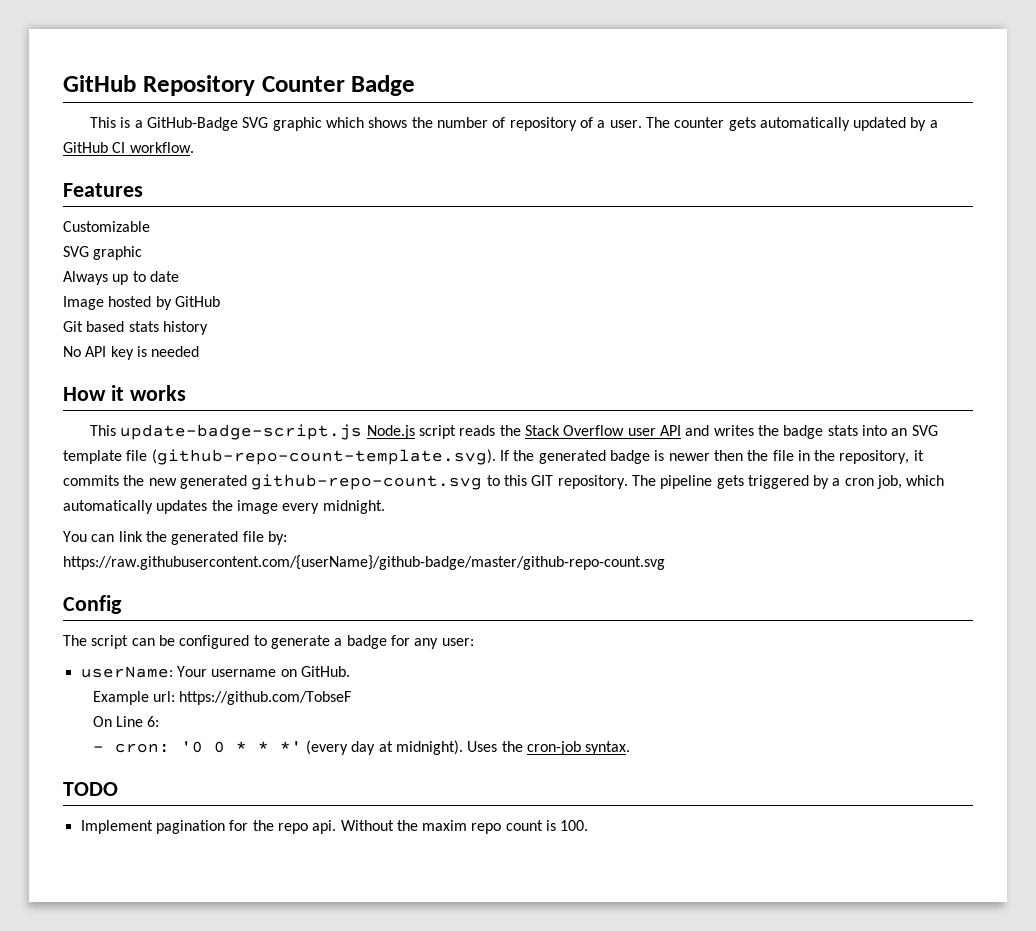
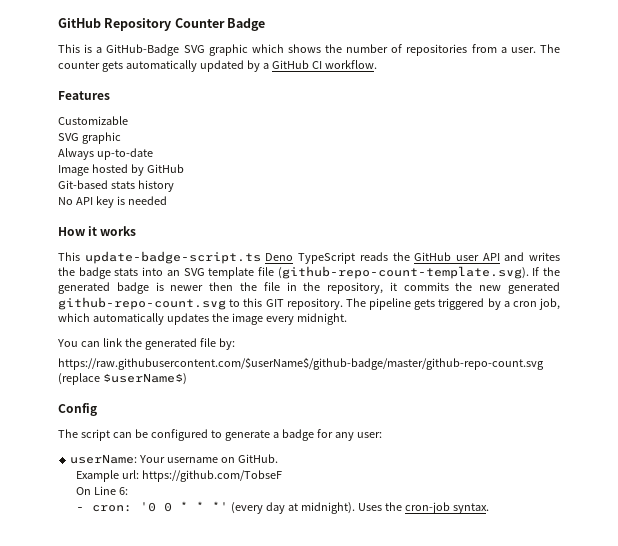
- This is a GitHub-Badge SVG graphic which shows the number of repository of a user.
+ This is a GitHub-Badge SVG graphic which shows the number of repositories from a user.
- Always up to date
+ Always up-to-date
- Git based stats history
+ Git-based stats history
- This update-badge-script.js Node.js script reads the Stack Overflow user API and writes the badge stats into an SVG template file (github-repo-count-template.svg). If the generated badge is newer then the file in the repository, it commits the new generated github-repo-count.svg to this GIT repository.
+ This update-badge-script.ts Deno TypeScript reads the GitHub user API and writes the badge stats into an SVG template file (github-repo-count-template.svg). If the generated badge is newer then the file in the repository, it commits the new generated github-repo-count.svg to this GIT repository.
- https://raw.githubusercontent.com/{userName}/github-badge/master/github-repo-count.svg
+ https://raw.githubusercontent.com/$userName$/github-badge/master/github-repo-count.svg (replace $userName$)
- TODO
- Implement pagination for the repo api. Without the maxim repo count is 100.

